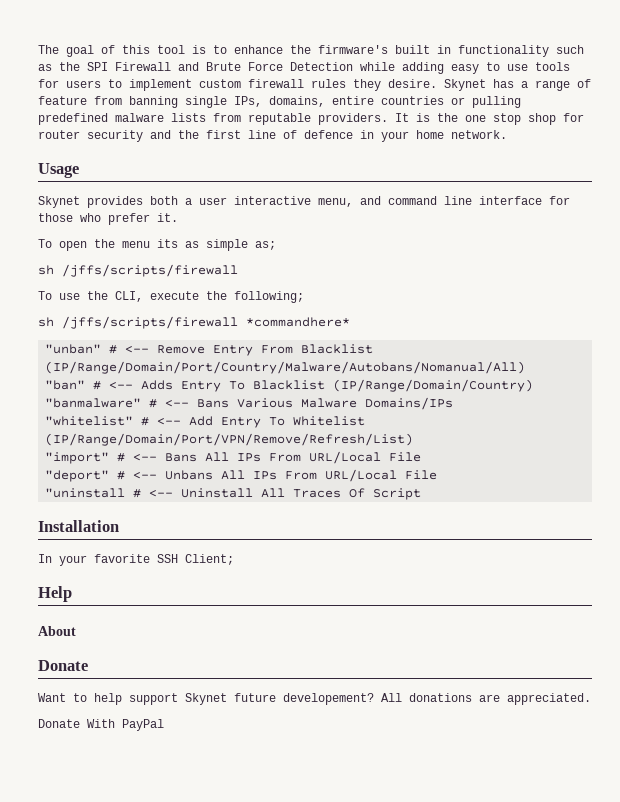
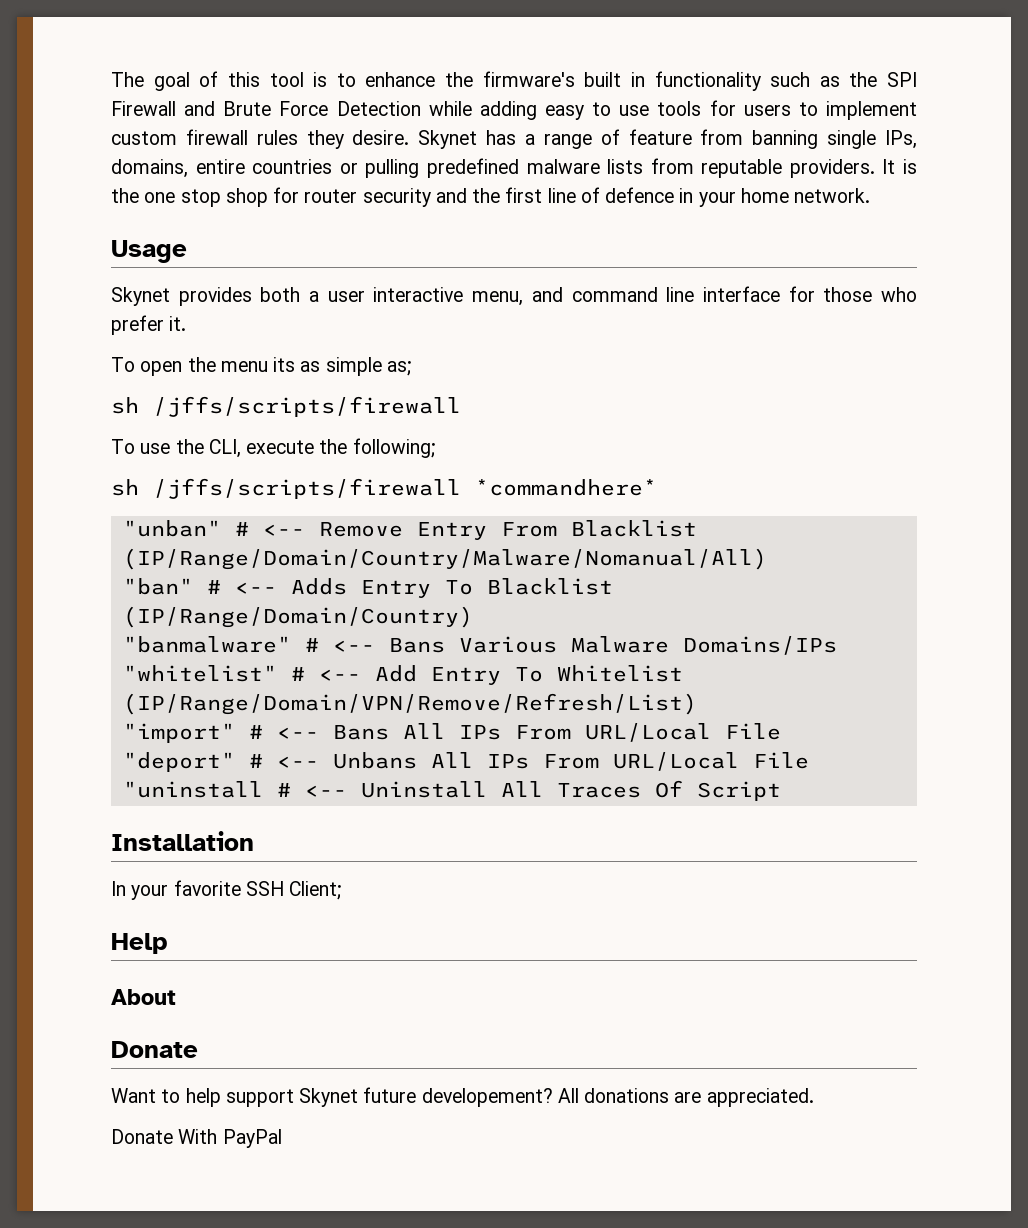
- "unban" # <-- Remove Entry From Blacklist (IP/Range/Domain/Port/Country/Malware/Autobans/Nomanual/All)
+ "unban" # <-- Remove Entry From Blacklist (IP/Range/Domain/Country/Malware/Nomanual/All)
- "whitelist" # <-- Add Entry To Whitelist (IP/Range/Domain/Port/VPN/Remove/Refresh/List)
+ "whitelist" # <-- Add Entry To Whitelist (IP/Range/Domain/VPN/Remove/Refresh/List)

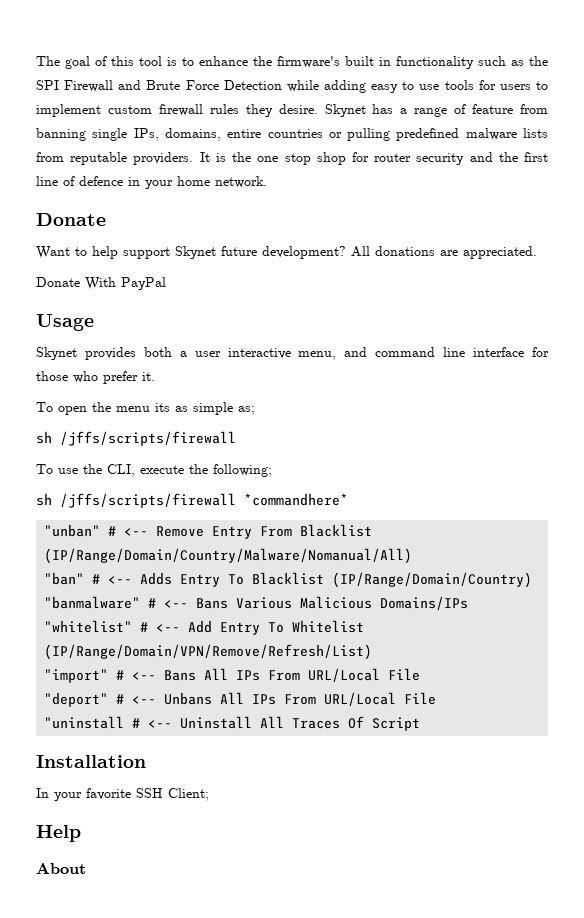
  It is the one stop shop for router security and the first line of defence in your home network.
+ Donate
+ Want to help support Skynet future development? All donations are appreciated.
+ Donate With PayPal
- "banmalware" # <-- Bans Various Malware Domains/IPs
+ "banmalware" # <-- Bans Various Malicious Domains/IPs
  About
- Donate
- Want to help support Skynet future developement? All donations are appreciated.
- Donate With PayPal

